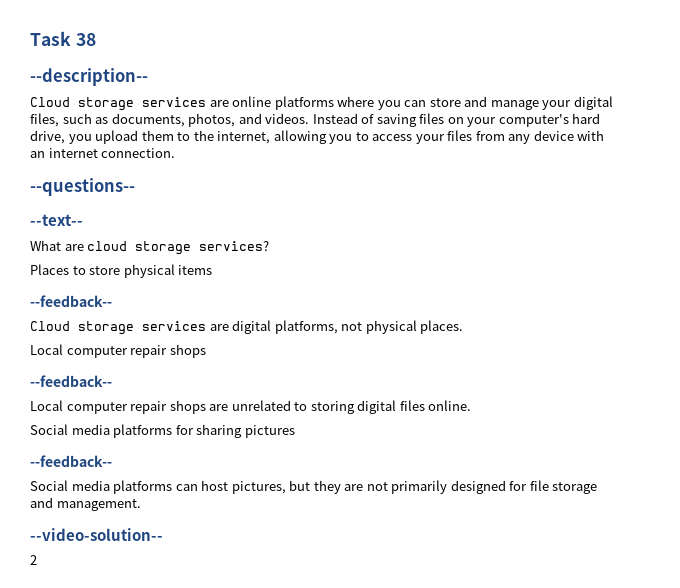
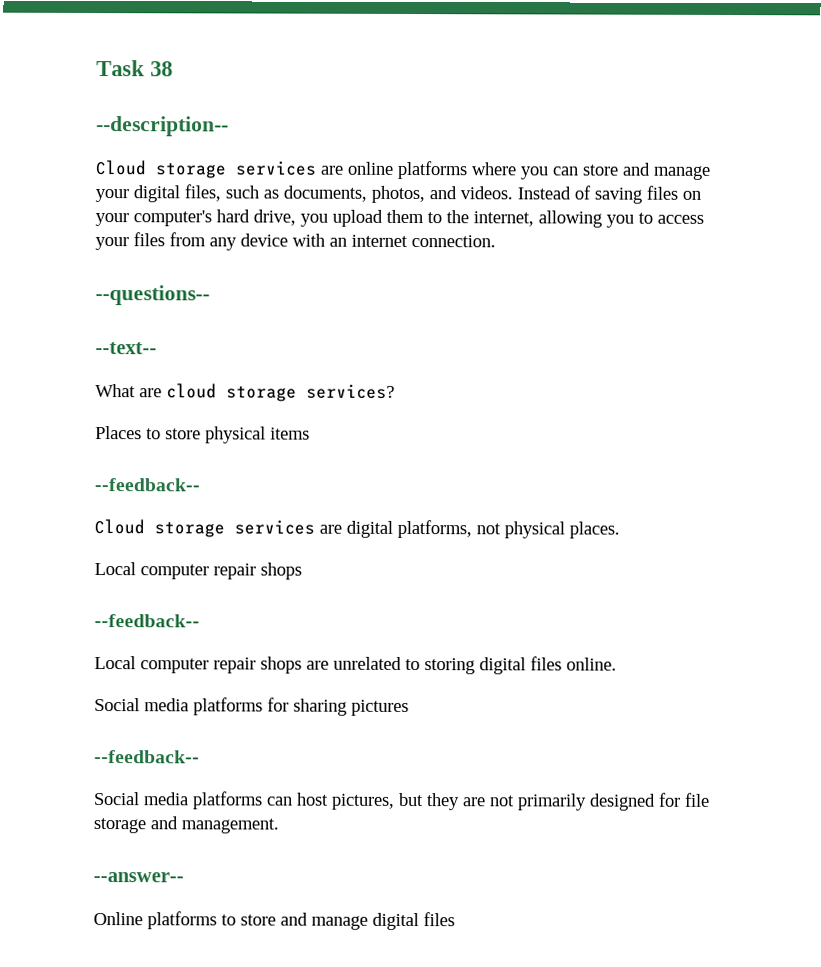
- --video-solution--
- 2
+ --answer--
+ Online platforms to store and manage digital files

